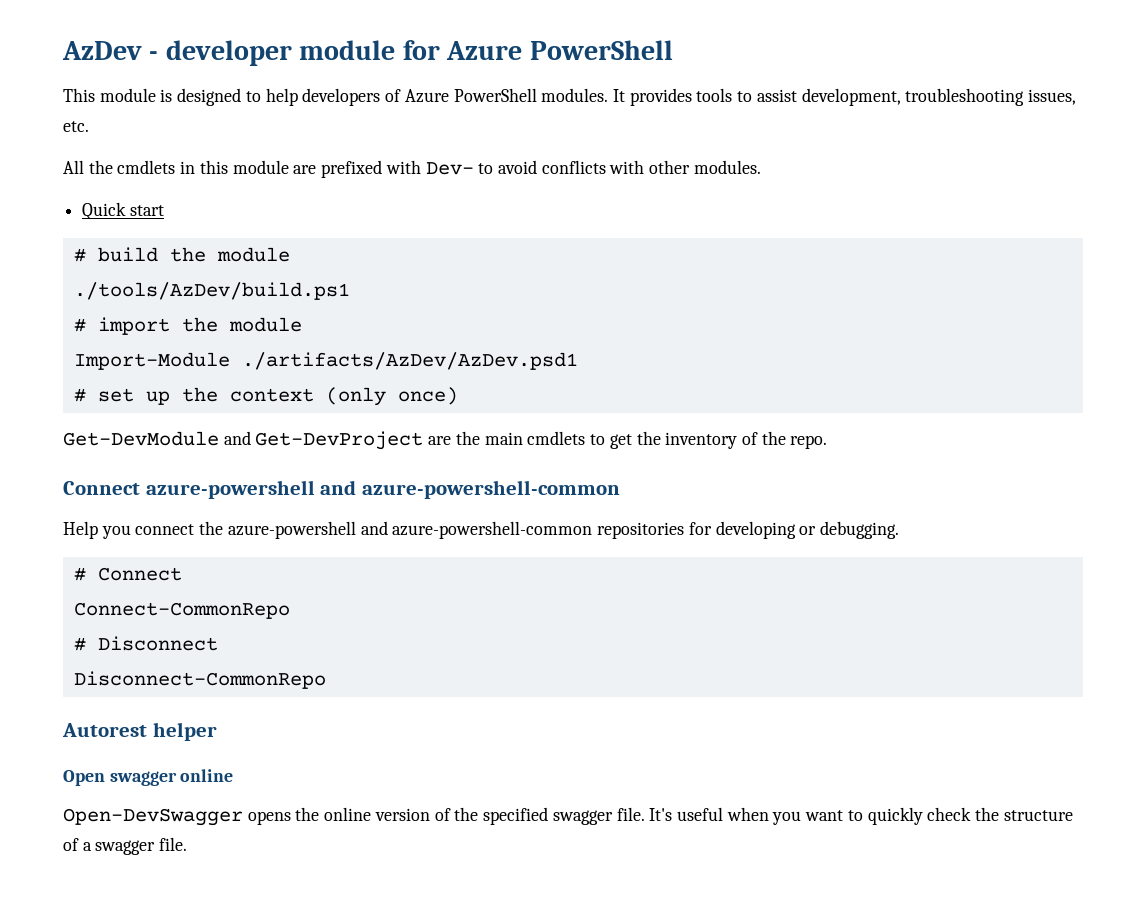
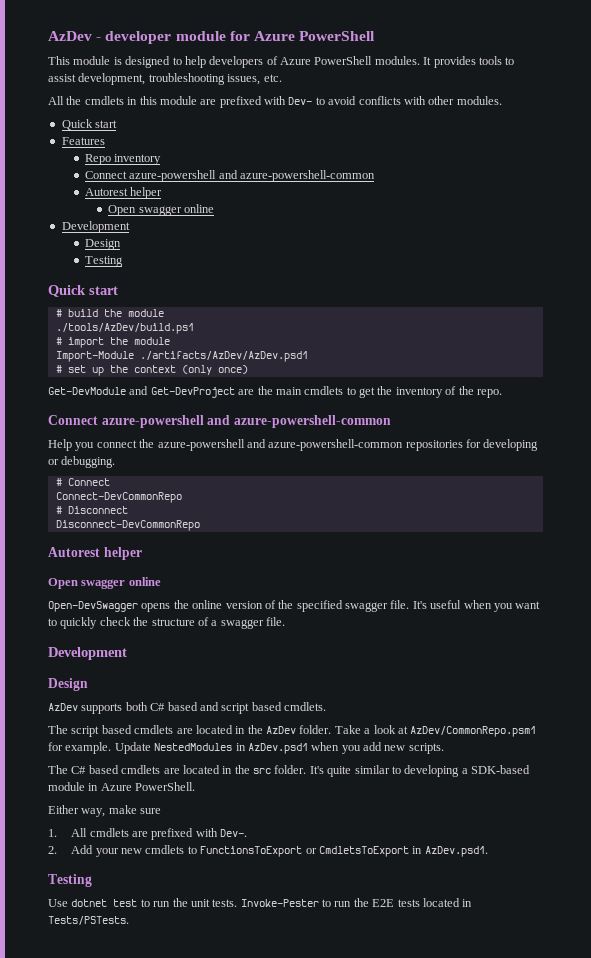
+ Features
+ Repo inventory
+ Connect azure-powershell and azure-powershell-common
+ Autorest helper
+ Open swagger online
+ Development
+ Design
+ Testing
+ Quick start
- Connect-CommonRepo
+ Connect-DevCommonRepo
- Disconnect-CommonRepo
+ Disconnect-DevCommonRepo
  It's useful when you want to quickly check the structure of a swagger file.
+ Development
+ Design
+ AzDev supports both C# based and script based cmdlets.
+ The script based cmdlets are located in the AzDev folder. Take a look at AzDev/CommonRepo.psm1 for example. Update NestedModules in AzDev.psd1 when you add new scripts.
+ The C# based cmdlets are located in the src folder. It's quite similar to developing a SDK-based module in Azure PowerShell.
+ Either way, make sure
+ 1. All cmdlets are prefixed with Dev-.
+ 2. Add your new cmdlets to FunctionsToExport or CmdletsToExport in AzDev.psd1.
+ Testing
+ Use dotnet test to run the unit tests. Invoke-Pester to run the E2E tests located in Tests/PSTests.

